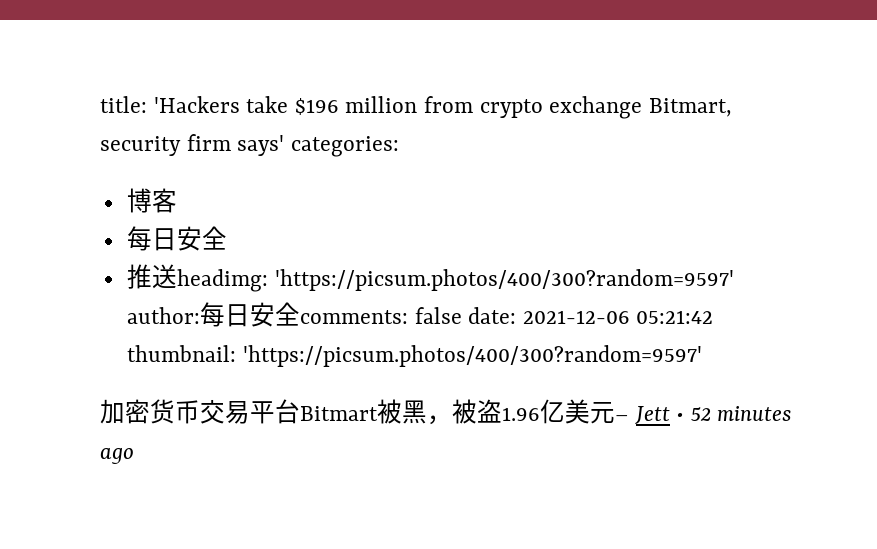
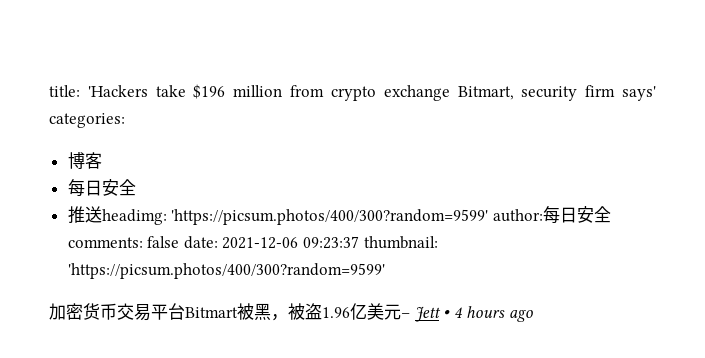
- 推送headimg: 'https://picsum.photos/400/300?random=9597' author:每日安全comments: false date: 2021-12-06 05:21:42 thumbnail: 'https://picsum.photos/400/300?random=9597'
+ 推送headimg: 'https://picsum.photos/400/300?random=9599' author:每日安全comments: false date: 2021-12-06 09:23:37 thumbnail: 'https://picsum.photos/400/300?random=9599'
- 加密货币交易平台Bitmart被黑，被盗1.96亿美元– Jett • 52 minutes ago
+ 加密货币交易平台Bitmart被黑，被盗1.96亿美元– Jett • 4 hours ago

